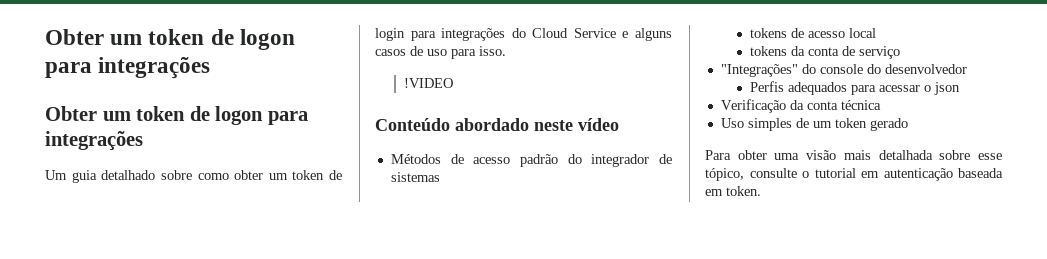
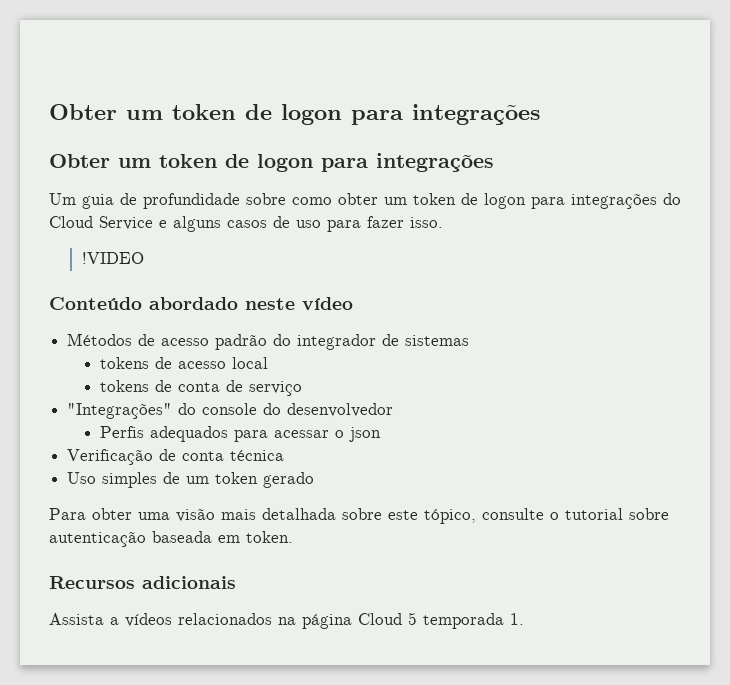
- Um guia detalhado sobre como obter um token de login para integrações do Cloud Service e alguns casos de uso para isso.
+ Um guia de profundidade sobre como obter um token de logon para integrações do Cloud Service e alguns casos de uso para fazer isso.
- tokens da conta de serviço
+ tokens de conta de serviço
- Verificação da conta técnica
+ Verificação de conta técnica
- Para obter uma visão mais detalhada sobre esse tópico, consulte o tutorial em autenticação baseada em token.
+ Para obter uma visão mais detalhada sobre este tópico, consulte o tutorial sobre autenticação baseada em token.
+ Recursos adicionais
+ Assista a vídeos relacionados na página Cloud 5 temporada 1.

